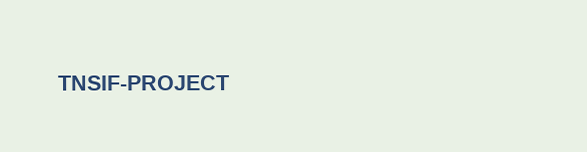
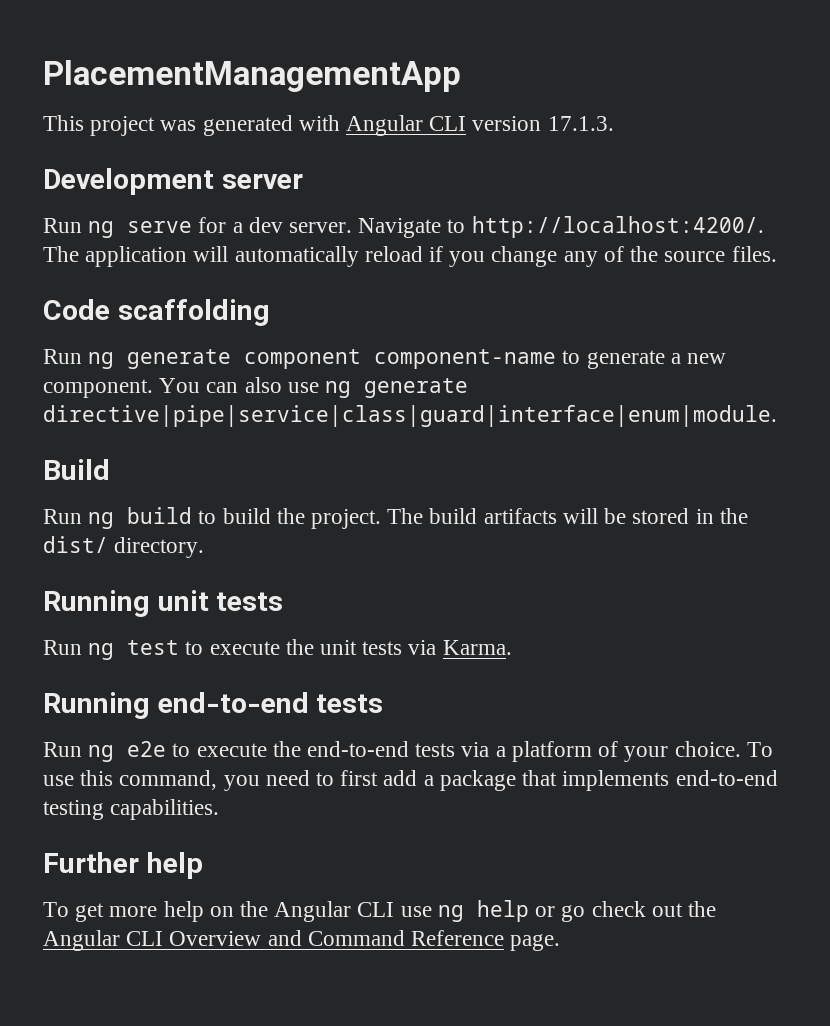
- TNSIF-PROJECT
+ PlacementManagementApp
+ This project was generated with Angular CLI version 17.1.3.
+ Development server
+ Run ng serve for a dev server. Navigate to http://localhost:4200/. The application will automatically reload if you change any of the source files.
+ Code scaffolding
+ Run ng generate component component-name to generate a new component. You can also use ng generate directive|pipe|service|class|guard|interface|enum|module.
+ Build
+ Run ng build to build the project. The build artifacts will be stored in the dist/ directory.
+ Running unit tests
+ Run ng test to execute the unit tests via Karma.
+ Running end-to-end tests
+ Run ng e2e to execute the end-to-end tests via a platform of your choice. To use this command, you need to first add a package that implements end-to-end testing capabilities.
+ Further help
+ To get more help on the Angular CLI use ng help or go check out the Angular CLI Overview and Command Reference page.

